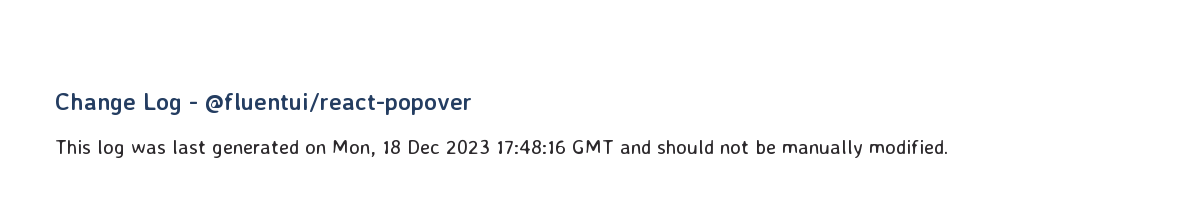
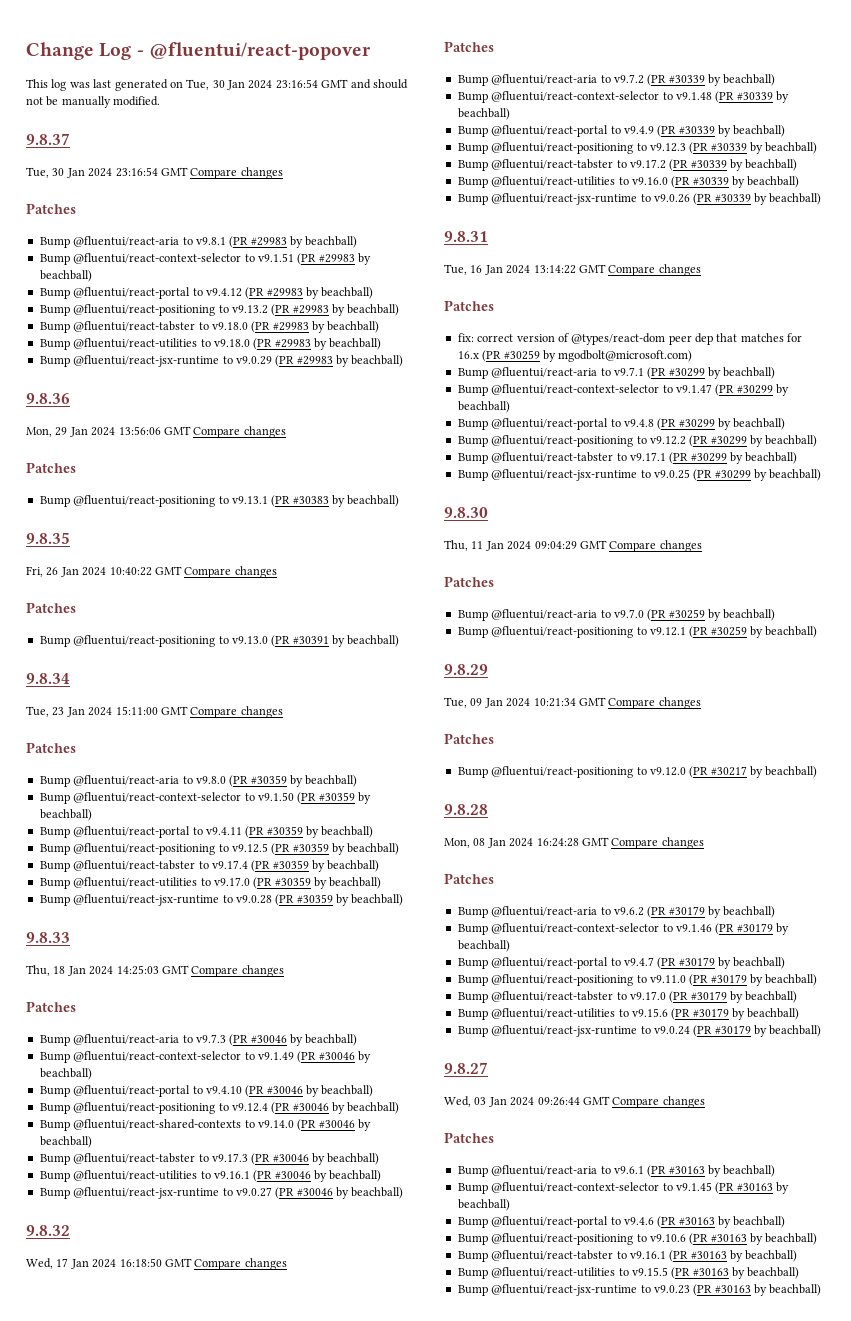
- This log was last generated on Mon, 18 Dec 2023 17:48:16 GMT and should not be manually modified.
+ This log was last generated on Tue, 30 Jan 2024 23:16:54 GMT and should not be manually modified.
+ 9.8.37
+ Tue, 30 Jan 2024 23:16:54 GMT Compare changes
+ Patches
+ Bump @fluentui/react-aria to v9.8.1 (PR #29983 by beachball)
+ Bump @fluentui/react-context-selector to v9.1.51 (PR #29983 by beachball)
+ Bump @fluentui/react-portal to v9.4.12 (PR #29983 by beachball)
+ Bump @fluentui/react-positioning to v9.13.2 (PR #29983 by beachball)
+ Bump @fluentui/react-tabster to v9.18.0 (PR #29983 by beachball)
+ Bump @fluentui/react-utilities to v9.18.0 (PR #29983 by beachball)
+ Bump @fluentui/react-jsx-runtime to v9.0.29 (PR #29983 by beachball)
+ 9.8.36
+ Mon, 29 Jan 2024 13:56:06 GMT Compare changes
+ Patches
+ Bump @fluentui/react-positioning to v9.13.1 (PR #30383 by beachball)
+ 9.8.35
+ Fri, 26 Jan 2024 10:40:22 GMT Compare changes
+ Patches
+ Bump @fluentui/react-positioning to v9.13.0 (PR #30391 by beachball)
+ 9.8.34
+ Tue, 23 Jan 2024 15:11:00 GMT Compare changes
+ Patches
+ Bump @fluentui/react-aria to v9.8.0 (PR #30359 by beachball)
+ Bump @fluentui/react-context-selector to v9.1.50 (PR #30359 by beachball)
+ Bump @fluentui/react-portal to v9.4.11 (PR #30359 by beachball)
+ Bump @fluentui/react-positioning to v9.12.5 (PR #30359 by beachball)
+ Bump @fluentui/react-tabster to v9.17.4 (PR #30359 by beachball)
+ Bump @fluentui/react-utilities to v9.17.0 (PR #30359 by beachball)
+ Bump @fluentui/react-jsx-runtime to v9.0.28 (PR #30359 by beachball)
+ 9.8.33
+ Thu, 18 Jan 2024 14:25:03 GMT Compare changes
+ Patches
+ Bump @fluentui/react-aria to v9.7.3 (PR #30046 by beachball)
+ Bump @fluentui/react-context-selector to v9.1.49 (PR #30046 by beachball)
+ Bump @fluentui/react-portal to v9.4.10 (PR #30046 by beachball)
+ Bump @fluentui/react-positioning to v9.12.4 (PR #30046 by beachball)
+ Bump @fluentui/react-shared-contexts to v9.14.0 (PR #30046 by beachball)
+ Bump @fluentui/react-tabster to v9.17.3 (PR #30046 by beachball)
+ Bump @fluentui/react-utilities to v9.16.1 (PR #30046 by beachball)
+ Bump @fluentui/react-jsx-runtime to v9.0.27 (PR #30046 by beachball)
+ 9.8.32
+ Wed, 17 Jan 2024 16:18:50 GMT Compare changes
+ Patches
+ Bump @fluentui/react-aria to v9.7.2 (PR #30339 by beachball)
+ Bump @fluentui/react-context-selector to v9.1.48 (PR #30339 by beachball)
+ Bump @fluentui/react-portal to v9.4.9 (PR #30339 by beachball)
+ Bump @fluentui/react-positioning to v9.12.3 (PR #30339 by beachball)
+ Bump @fluentui/react-tabster to v9.17.2 (PR #30339 by beachball)
+ Bump @fluentui/react-utilities to v9.16.0 (PR #30339 by beachball)
+ Bump @fluentui/react-jsx-runtime to v9.0.26 (PR #30339 by beachball)
+ 9.8.31
+ Tue, 16 Jan 2024 13:14:22 GMT Compare changes
+ Patches
+ fix: correct version of @types/react-dom peer dep that matches for 16.x (PR #30259 by mgodbolt@microsoft.com)
+ Bump @fluentui/react-aria to v9.7.1 (PR #30299 by beachball)
+ Bump @fluentui/react-context-selector to v9.1.47 (PR #30299 by beachball)
+ Bump @fluentui/react-portal to v9.4.8 (PR #30299 by beachball)
+ Bump @fluentui/react-positioning to v9.12.2 (PR #30299 by beachball)
+ Bump @fluentui/react-tabster to v9.17.1 (PR #30299 by beachball)
+ Bump @fluentui/react-jsx-runtime to v9.0.25 (PR #30299 by beachball)
+ 9.8.30
+ Thu, 11 Jan 2024 09:04:29 GMT Compare changes
+ Patches
+ Bump @fluentui/react-aria to v9.7.0 (PR #30259 by beachball)
+ Bump @fluentui/react-positioning to v9.12.1 (PR #30259 by beachball)
+ 9.8.29
+ Tue, 09 Jan 2024 10:21:34 GMT Compare changes
+ Patches
+ Bump @fluentui/react-positioning to v9.12.0 (PR #30217 by beachball)
+ 9.8.28
+ Mon, 08 Jan 2024 16:24:28 GMT Compare changes
+ Patches
+ Bump @fluentui/react-aria to v9.6.2 (PR #30179 by beachball)
+ Bump @fluentui/react-context-selector to v9.1.46 (PR #30179 by beachball)
+ Bump @fluentui/react-portal to v9.4.7 (PR #30179 by beachball)
+ Bump @fluentui/react-positioning to v9.11.0 (PR #30179 by beachball)
+ Bump @fluentui/react-tabster to v9.17.0 (PR #30179 by beachball)
+ Bump @fluentui/react-utilities to v9.15.6 (PR #30179 by beachball)
+ Bump @fluentui/react-jsx-runtime to v9.0.24 (PR #30179 by beachball)
+ 9.8.27
+ Wed, 03 Jan 2024 09:26:44 GMT Compare changes
+ Patches
+ Bump @fluentui/react-aria to v9.6.1 (PR #30163 by beachball)
+ Bump @fluentui/react-context-selector to v9.1.45 (PR #30163 by beachball)
+ Bump @fluentui/react-portal to v9.4.6 (PR #30163 by beachball)
+ Bump @fluentui/react-positioning to v9.10.6 (PR #30163 by beachball)
+ Bump @fluentui/react-tabster to v9.16.1 (PR #30163 by beachball)
+ Bump @fluentui/react-utilities to v9.15.5 (PR #30163 by beachball)
+ Bump @fluentui/react-jsx-runtime to v9.0.23 (PR #30163 by beachball)

